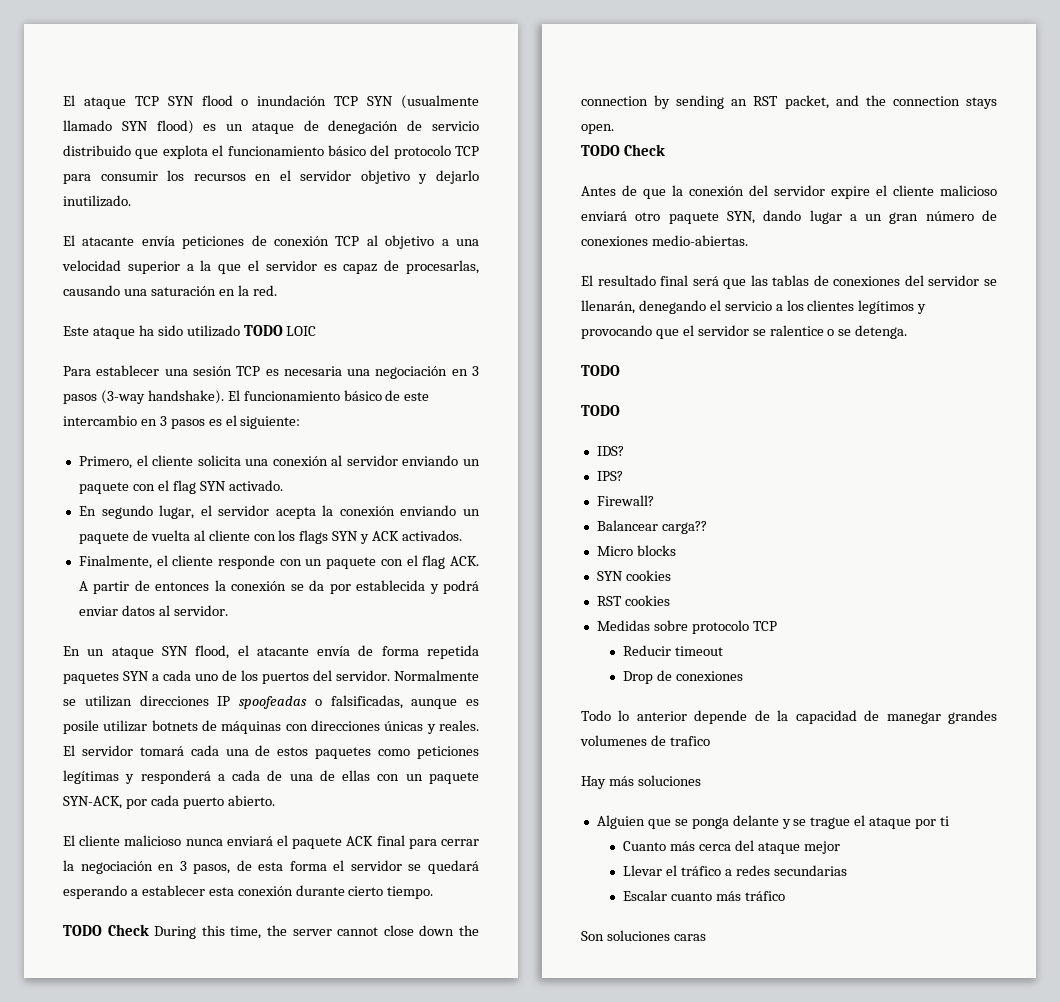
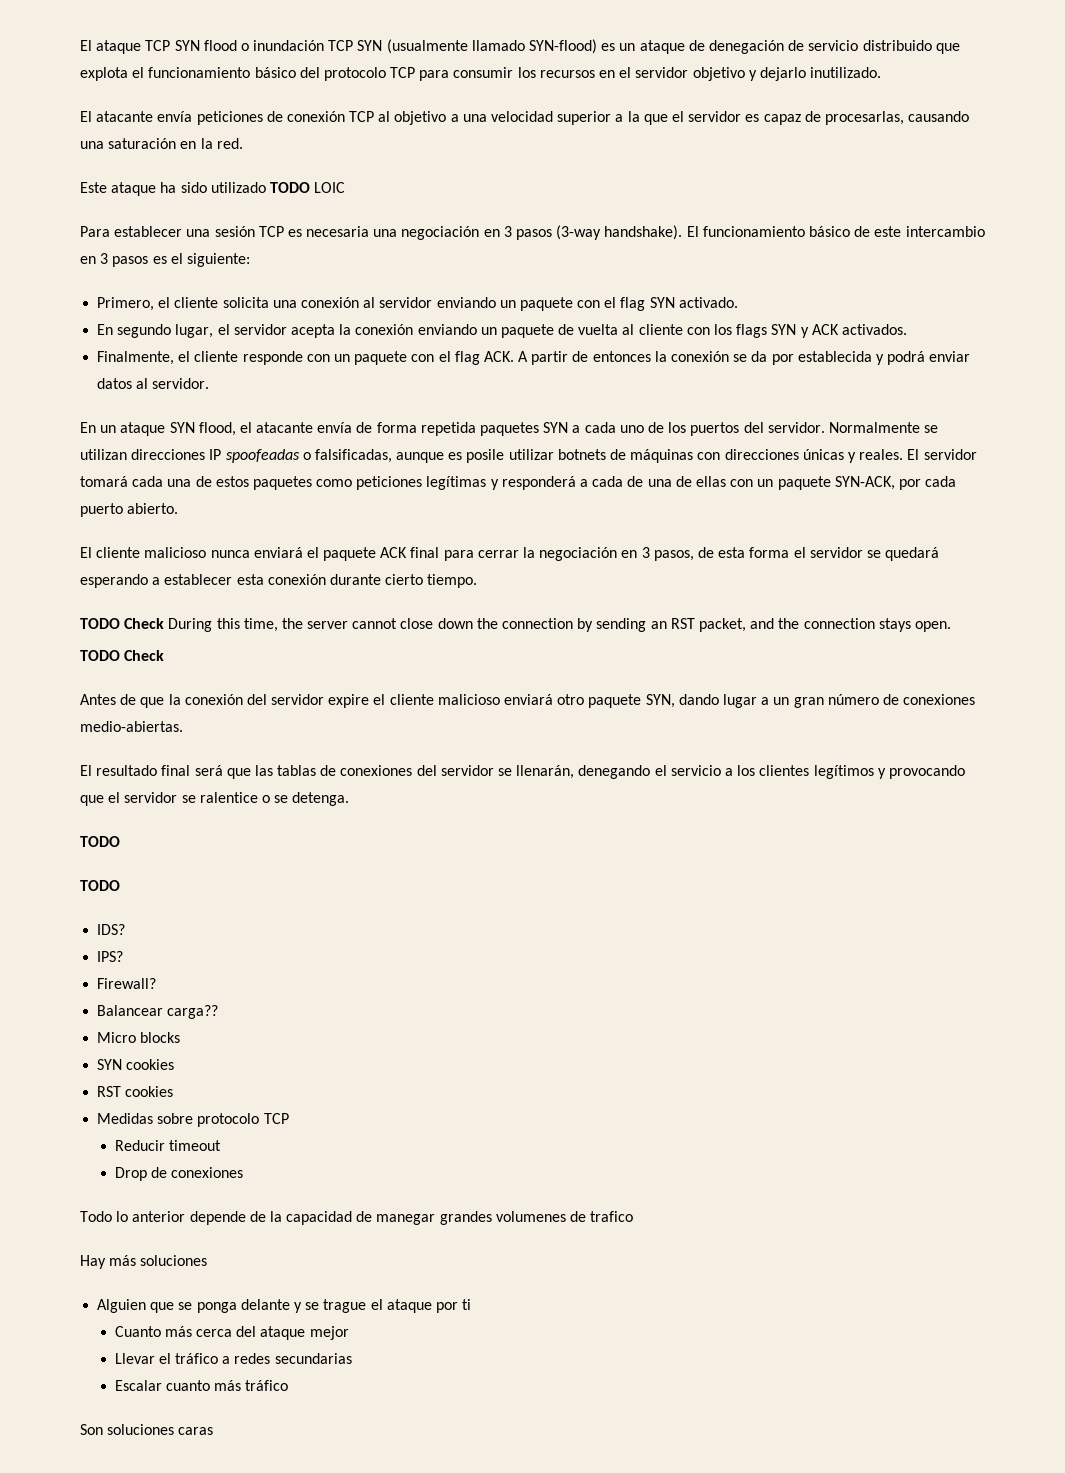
- El ataque TCP SYN flood o inundación TCP SYN (usualmente llamado SYN flood) es un ataque de denegación de servicio distribuido que explota el funcionamiento básico del protocolo TCP para consumir los recursos en el servidor objetivo y dejarlo inutilizado.
+ El ataque TCP SYN flood o inundación TCP SYN (usualmente llamado SYN-flood) es un ataque de denegación de servicio distribuido que explota el funcionamiento básico del protocolo TCP para consumir los recursos en el servidor objetivo y dejarlo inutilizado.

